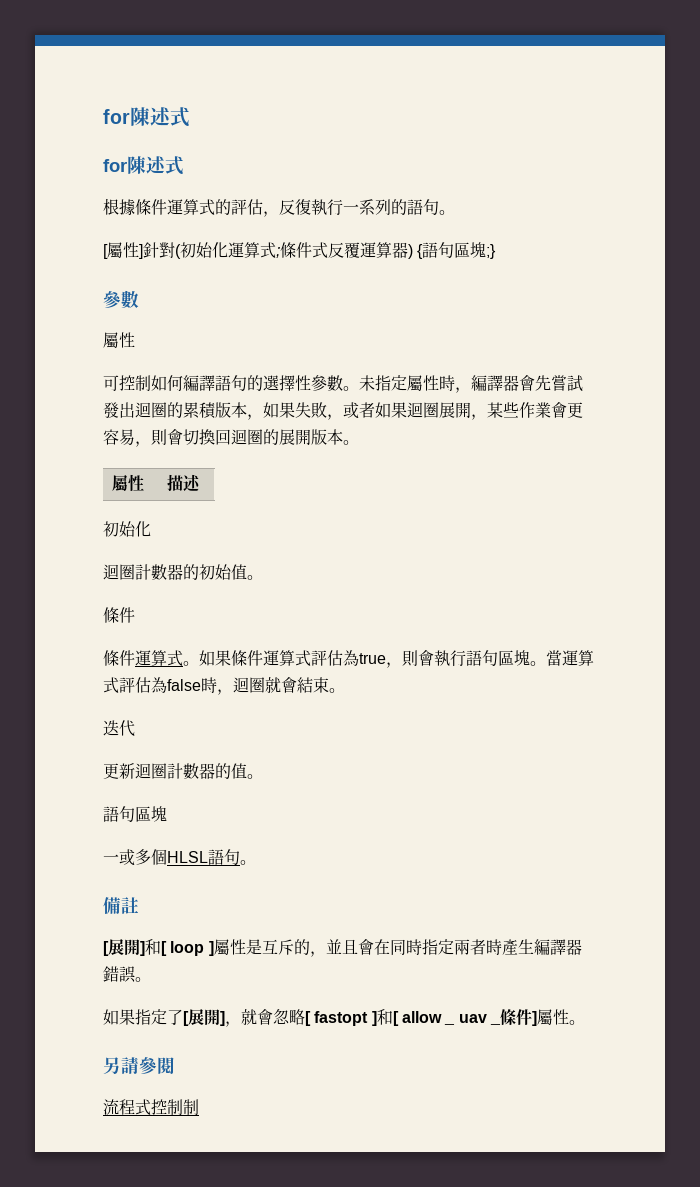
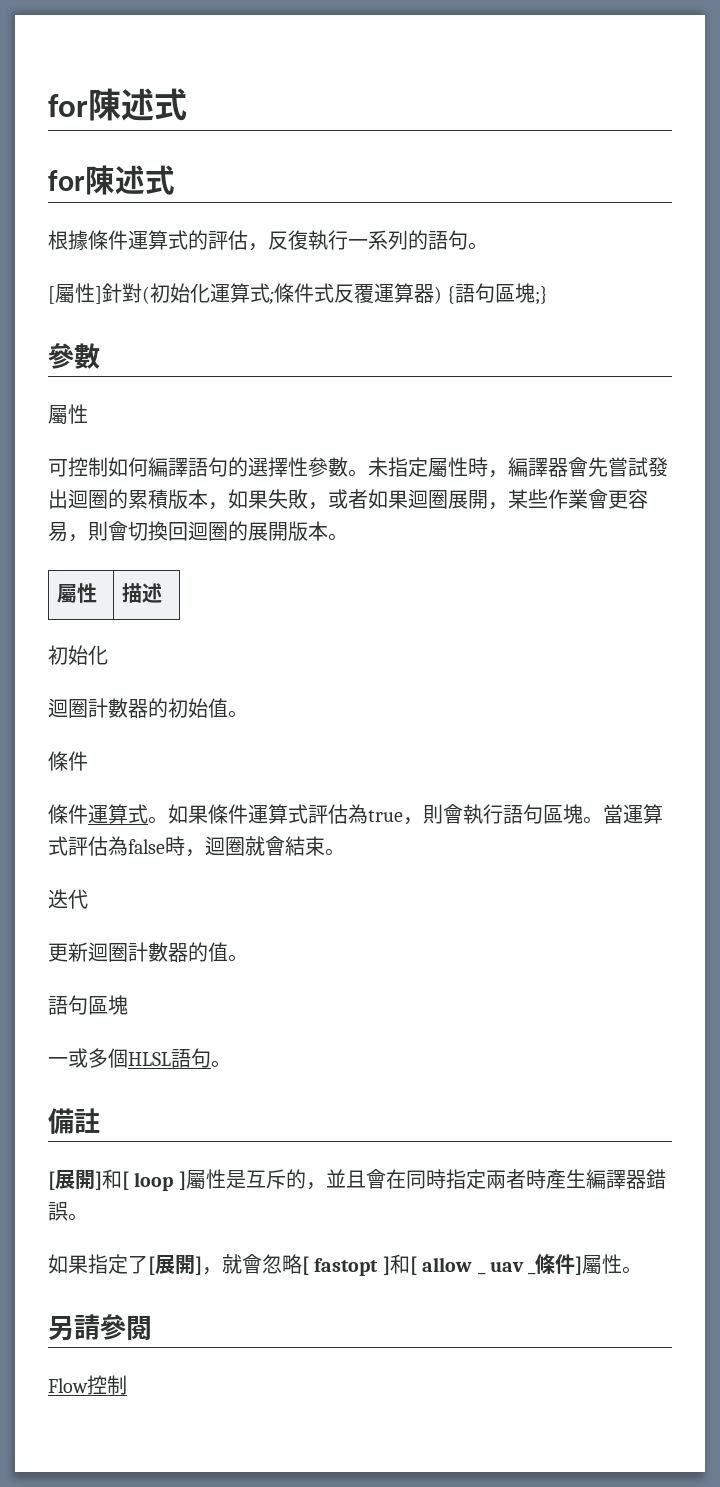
- 流程式控制制
+ Flow控制

